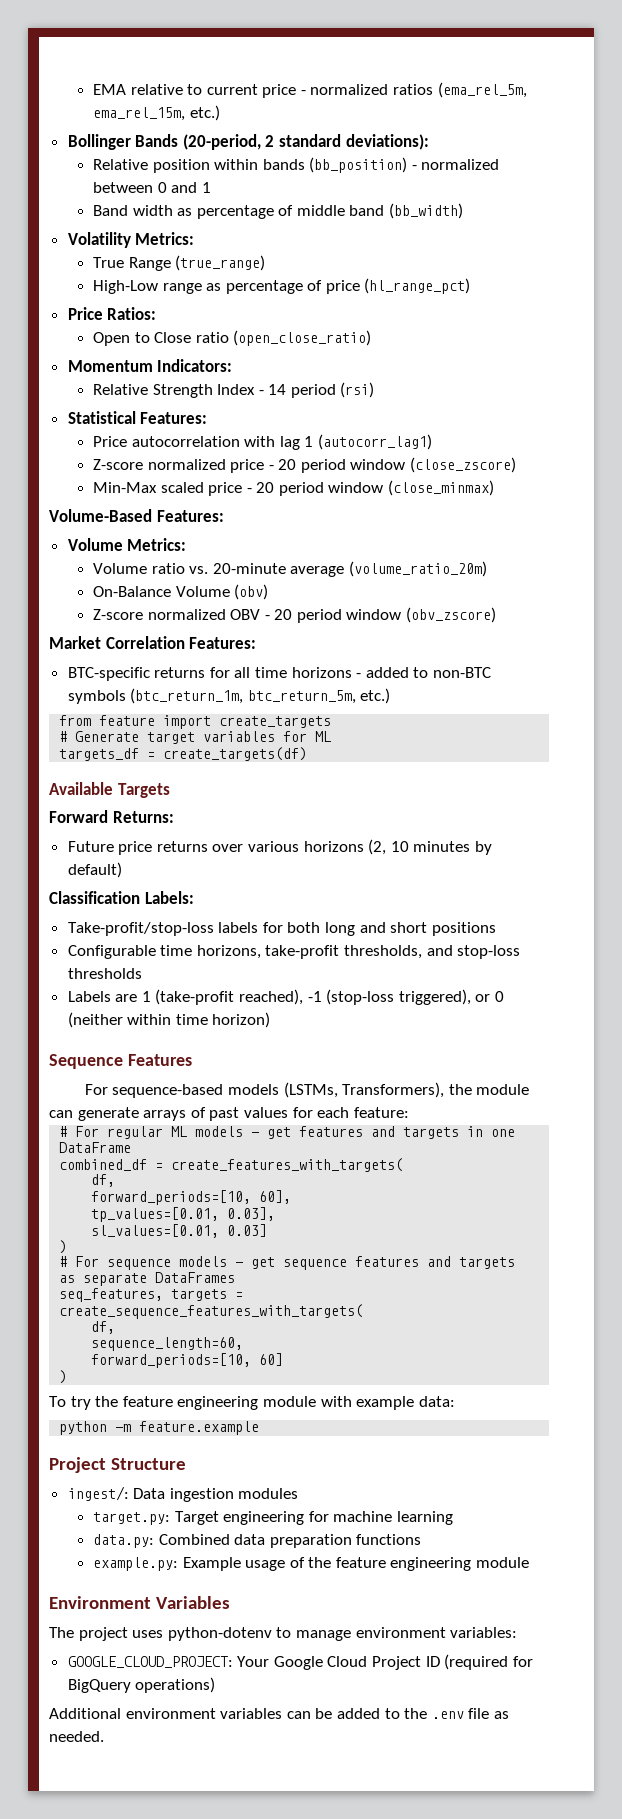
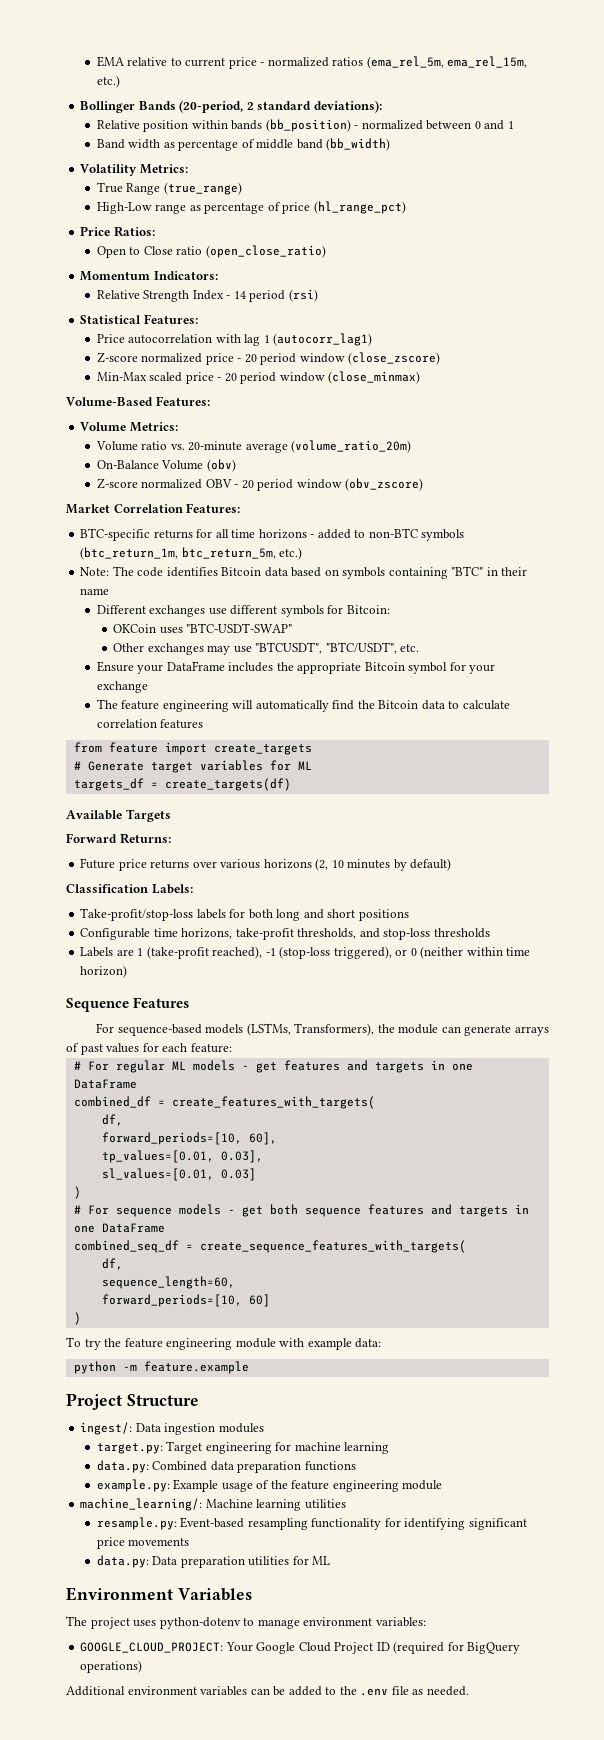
+ Note: The code identifies Bitcoin data based on symbols containing "BTC" in their name
+ Different exchanges use different symbols for Bitcoin:
+ OKCoin uses "BTC-USDT-SWAP"
+ Other exchanges may use "BTCUSDT", "BTC/USDT", etc.
+ Ensure your DataFrame includes the appropriate Bitcoin symbol for your exchange
+ The feature engineering will automatically find the Bitcoin data to calculate correlation features
- # For sequence models - get sequence features and targets as separate DataFrames
- seq_features, targets = create_sequence_features_with_targets(
+ # For sequence models - get both sequence features and targets in one DataFrame
+ combined_seq_df = create_sequence_features_with_targets(
+ machine_learning/: Machine learning utilities
+ resample.py: Event-based resampling functionality for identifying significant price movements
+ data.py: Data preparation utilities for ML

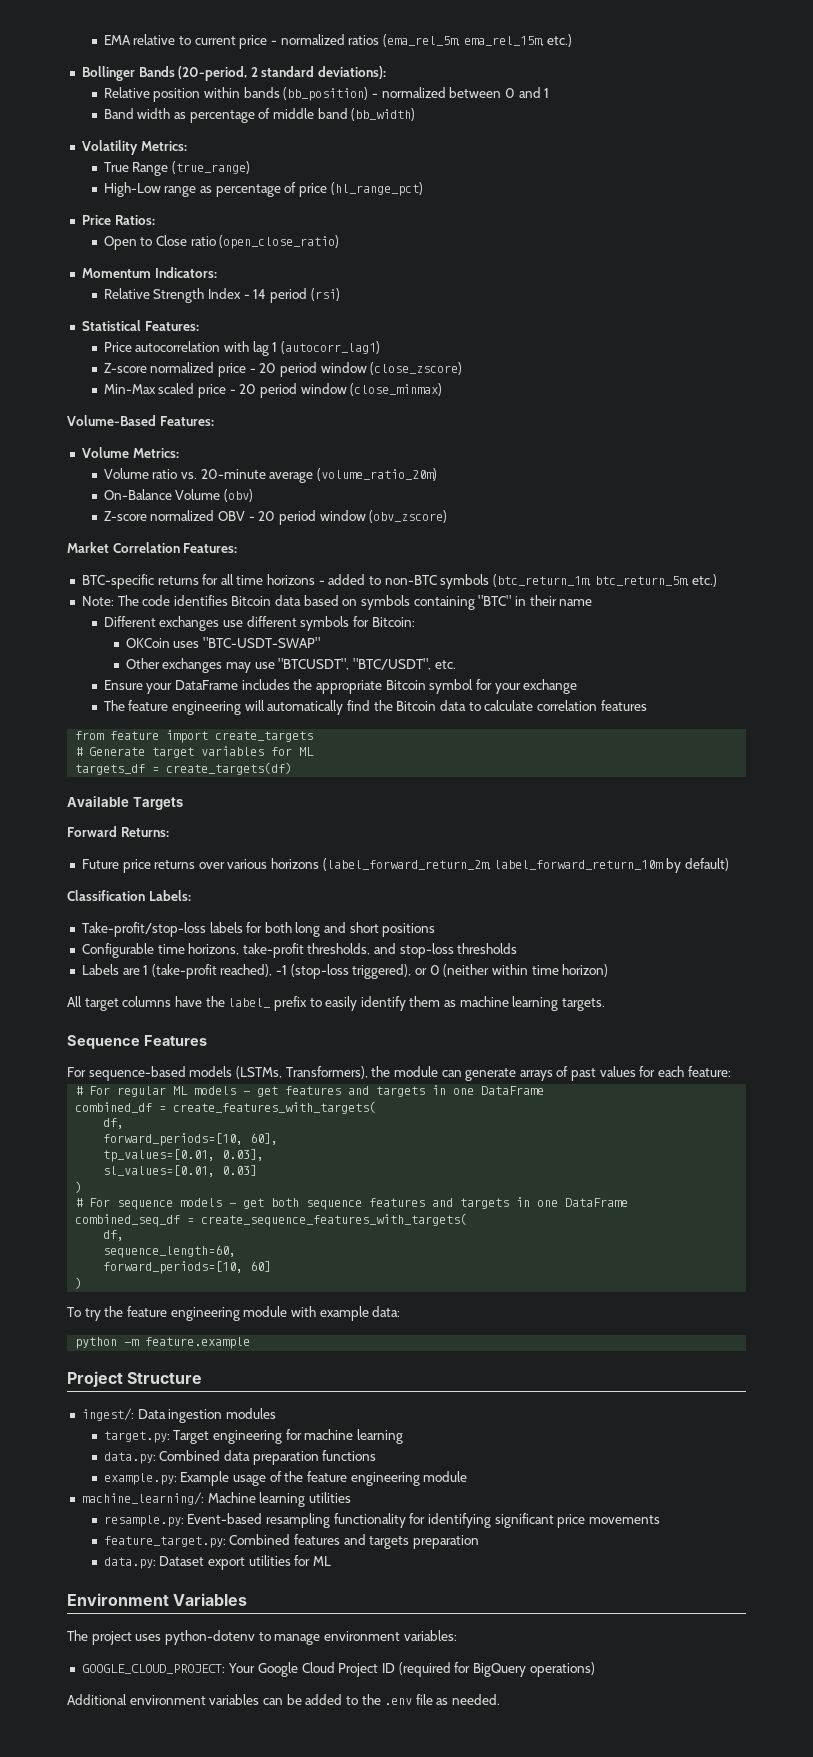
- Future price returns over various horizons (2, 10 minutes by default)
+ Future price returns over various horizons (label_forward_return_2m, label_forward_return_10m by default)
+ All target columns have the label_ prefix to easily identify them as machine learning targets.
- data.py: Data preparation utilities for ML
+ feature_target.py: Combined features and targets preparation
+ data.py: Dataset export utilities for ML

